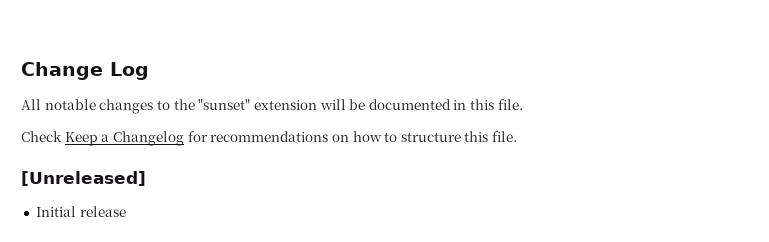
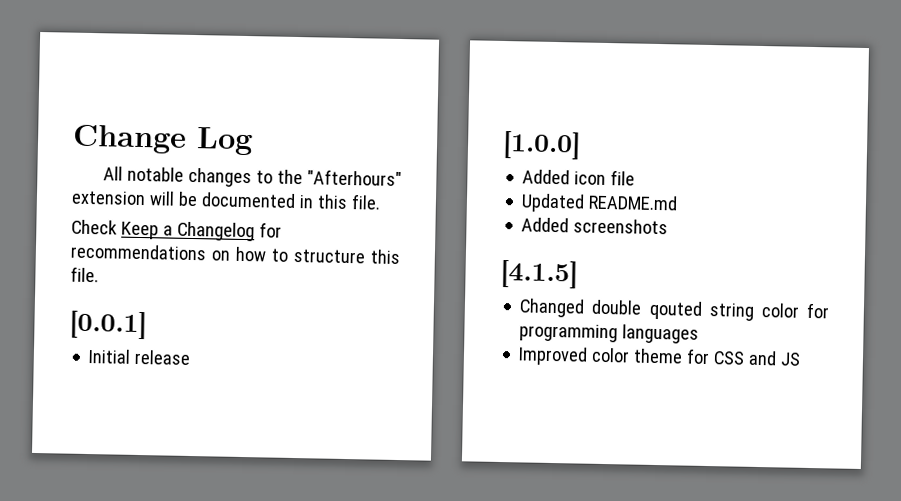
- All notable changes to the "sunset" extension will be documented in this file.
+ All notable changes to the "Afterhours" extension will be documented in this file.
- [Unreleased]
+ [0.0.1]
+ [1.0.0]
+ Added icon file
+ Updated README.md
+ Added screenshots
+ [4.1.5]
+ Changed double qouted string color for programming languages
+ Improved color theme for CSS and JS

